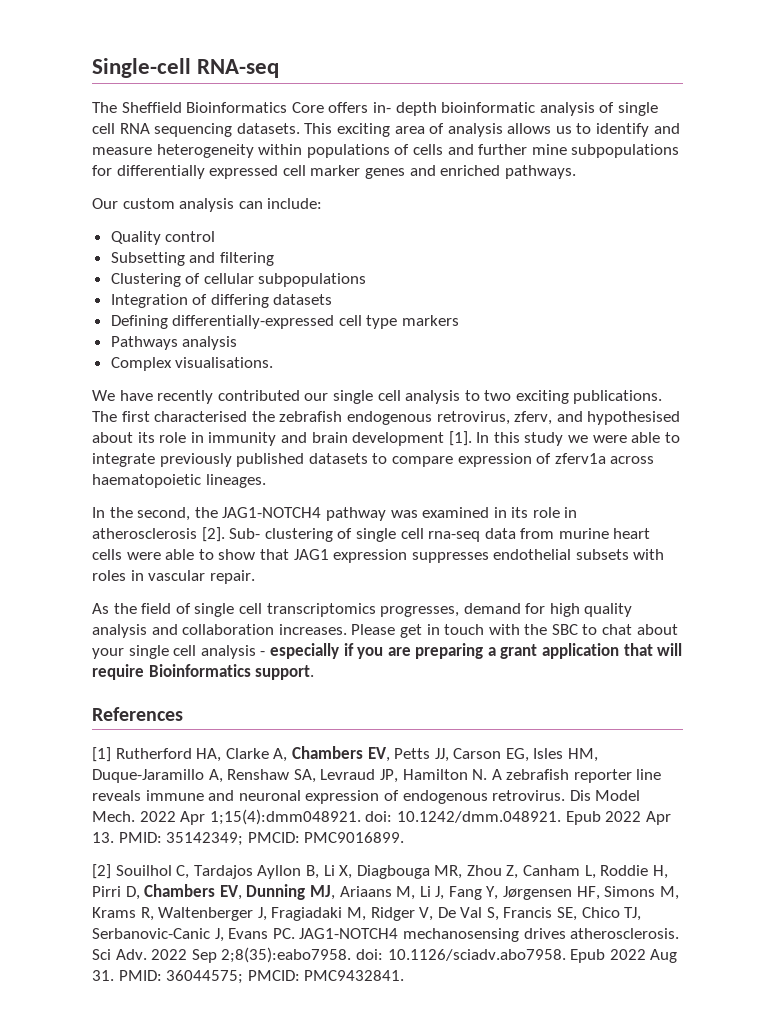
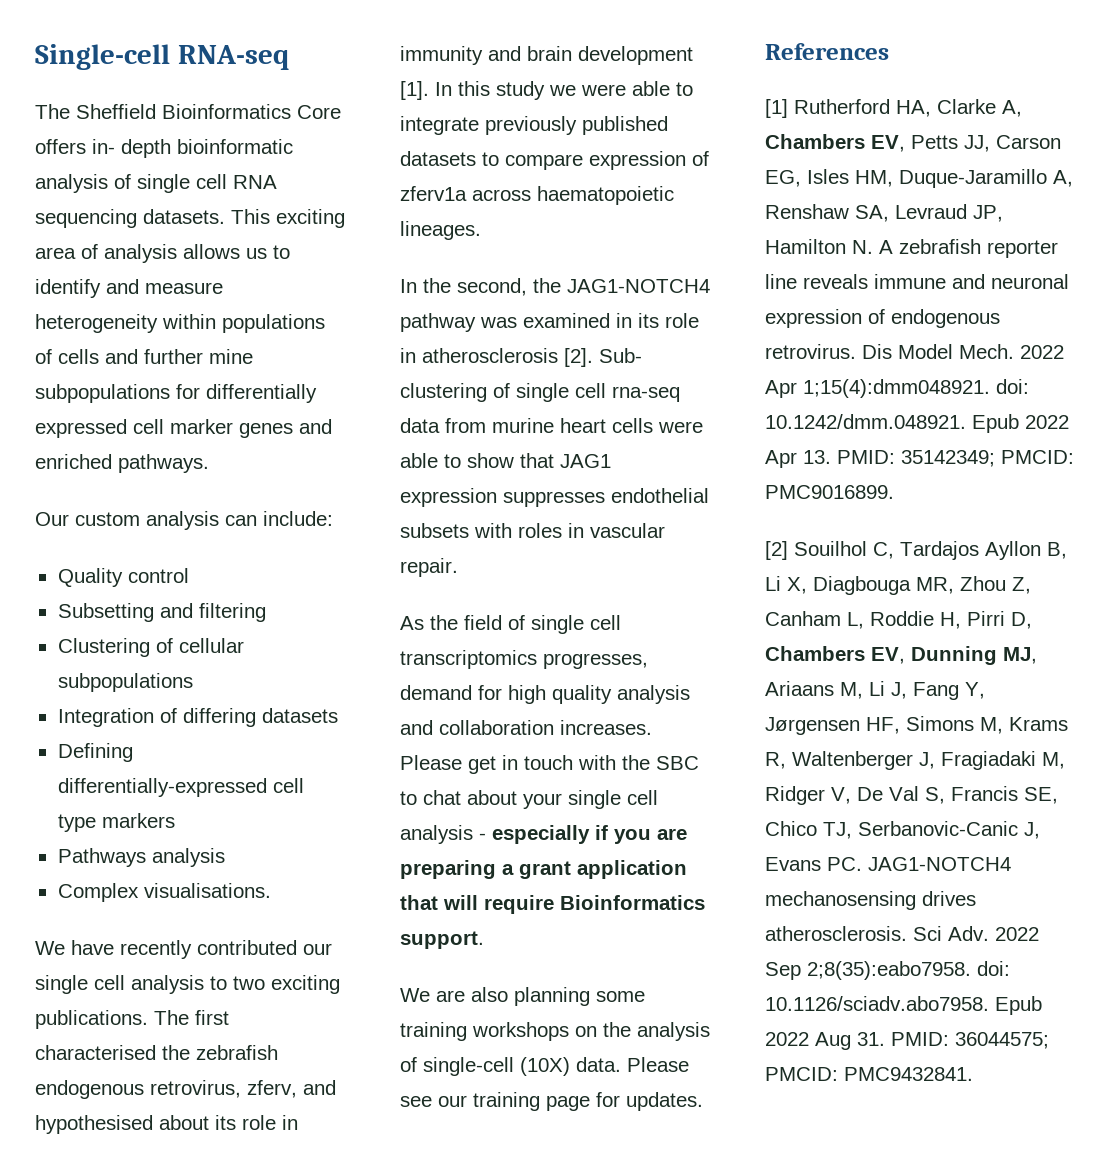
+ We are also planning some training workshops on the analysis of single-cell (10X) data. Please see our training page for updates.

